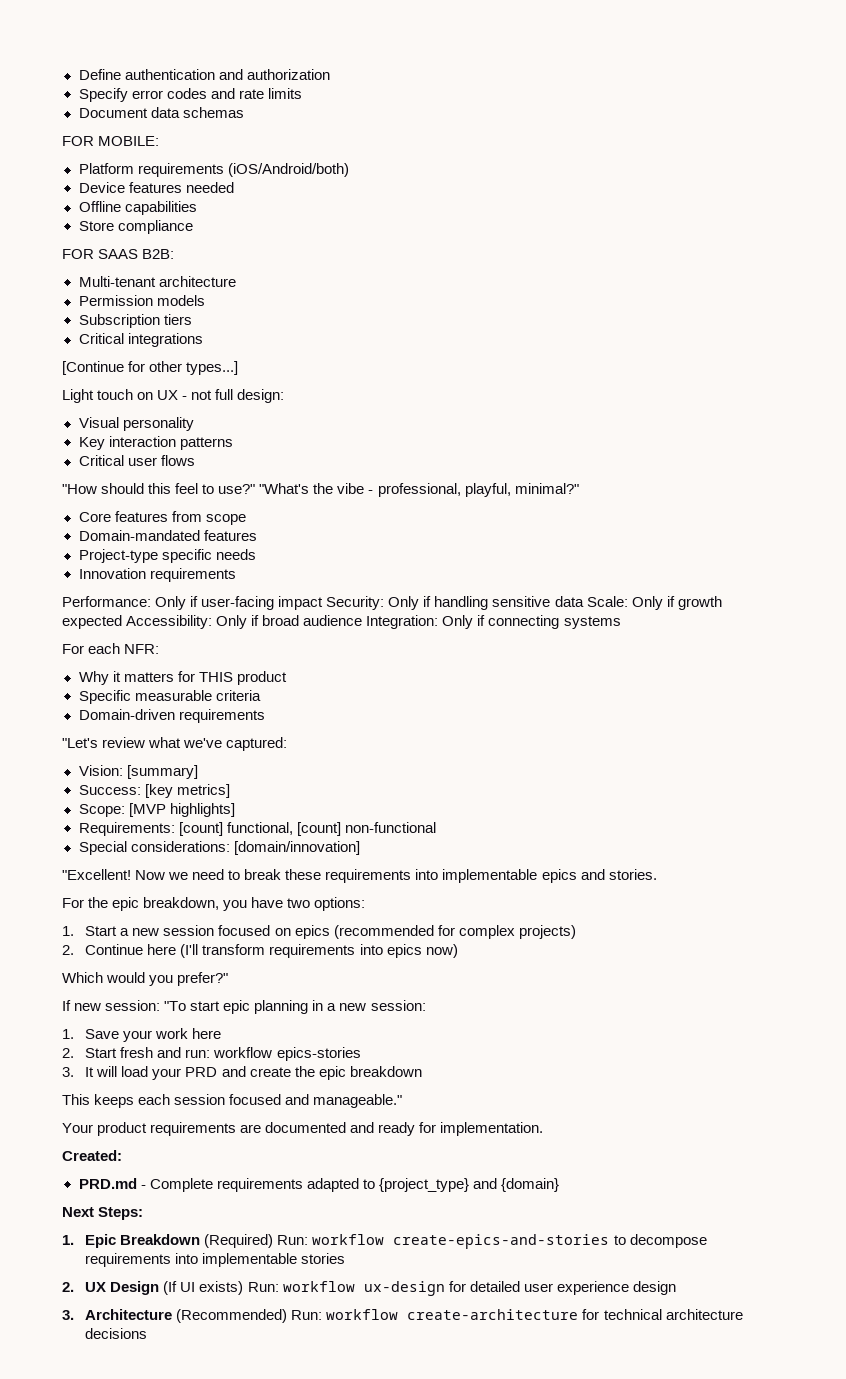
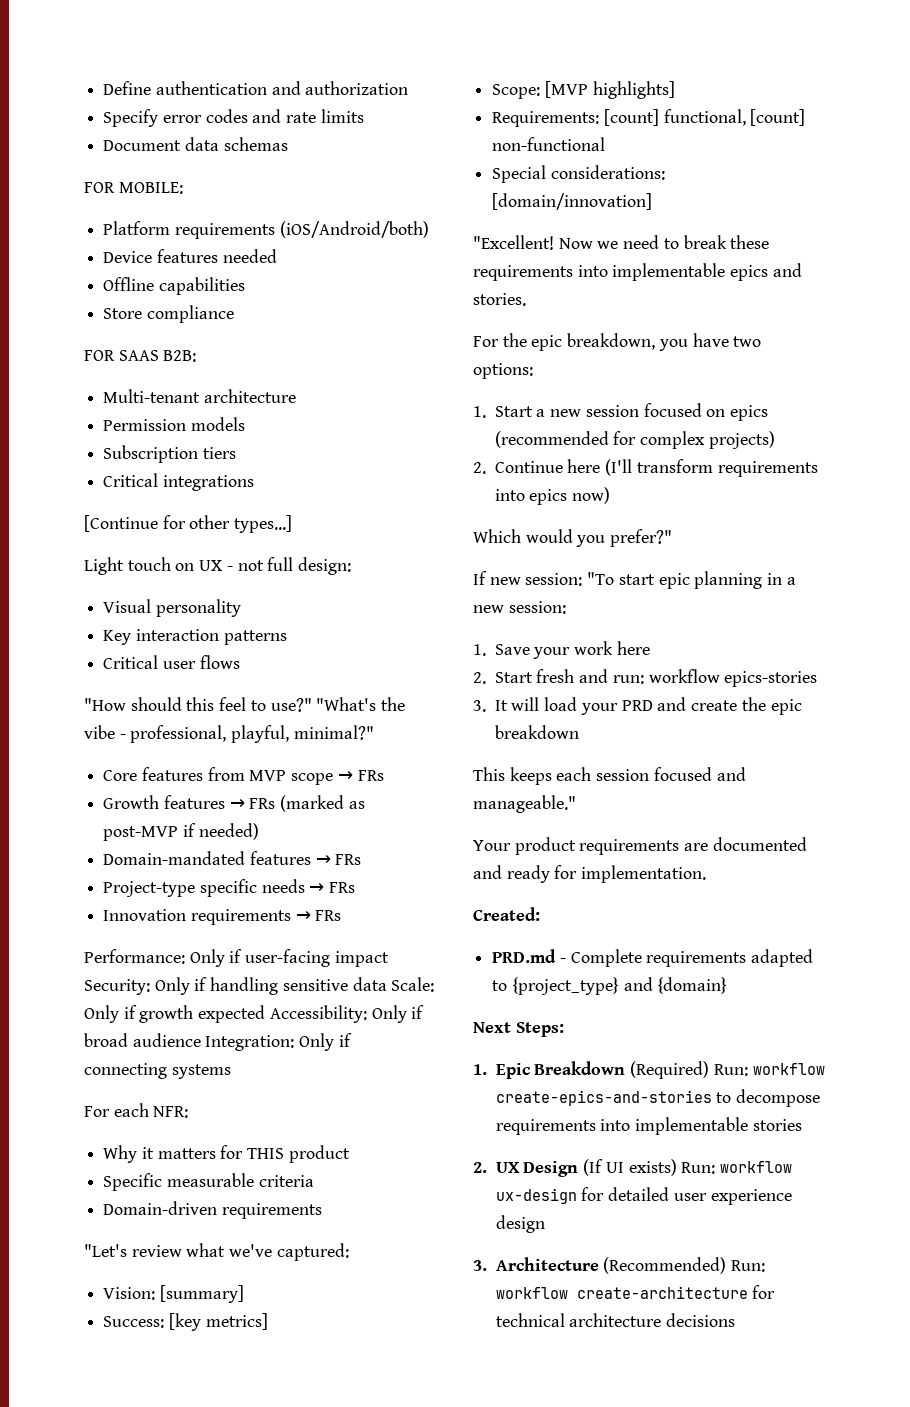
- Core features from scope
+ Core features from MVP scope → FRs
+ Growth features → FRs (marked as post-MVP if needed)
- Domain-mandated features
+ Domain-mandated features → FRs
- Project-type specific needs
+ Project-type specific needs → FRs
- Innovation requirements
+ Innovation requirements → FRs

